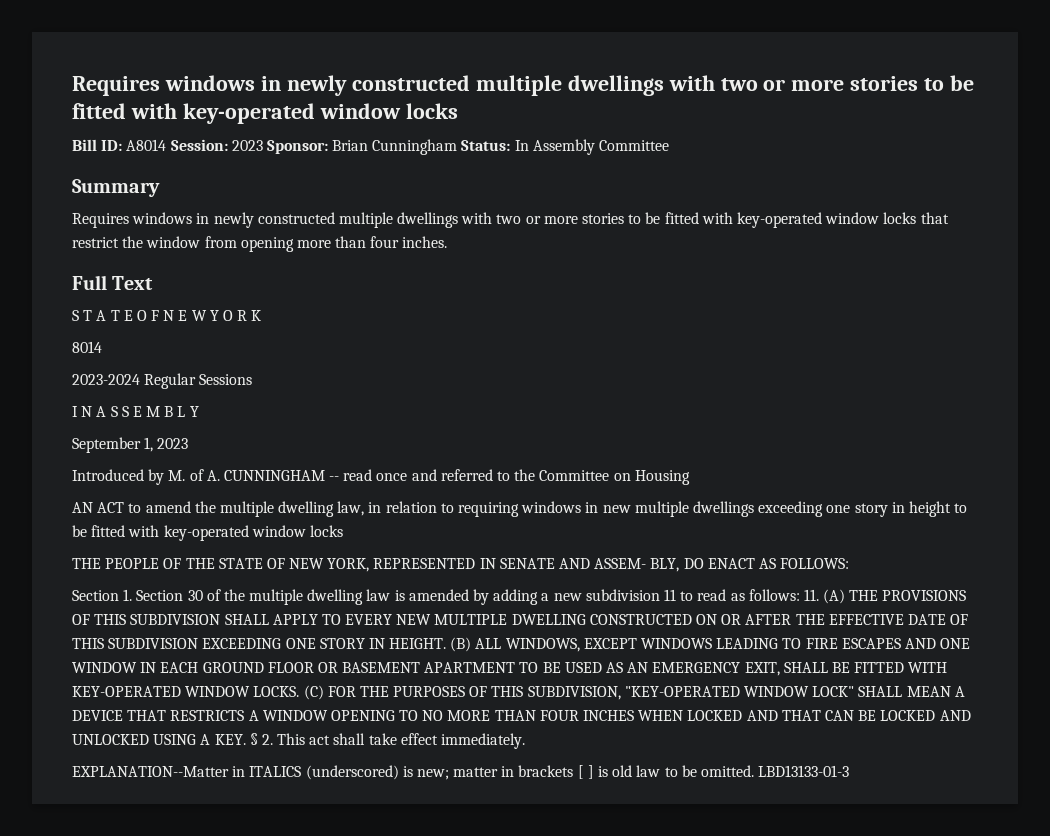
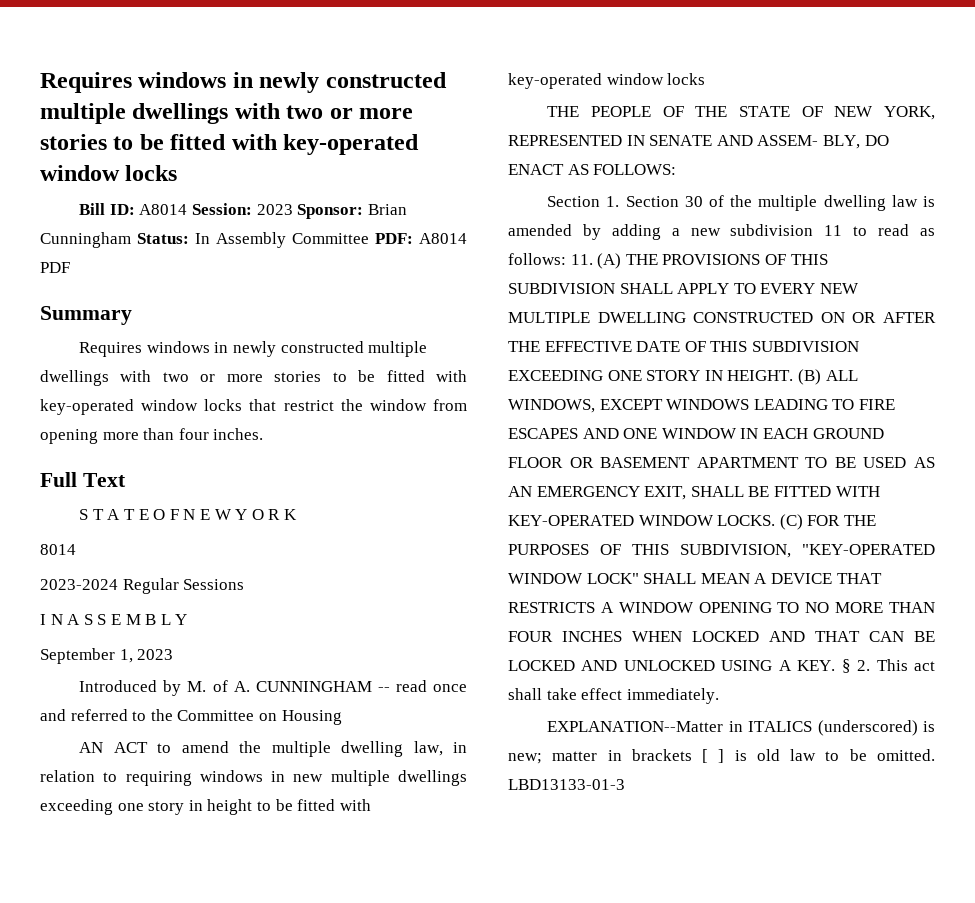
- Bill ID: A8014 Session: 2023 Sponsor: Brian Cunningham Status: In Assembly Committee
+ Bill ID: A8014 Session: 2023 Sponsor: Brian Cunningham Status: In Assembly Committee PDF: A8014 PDF

